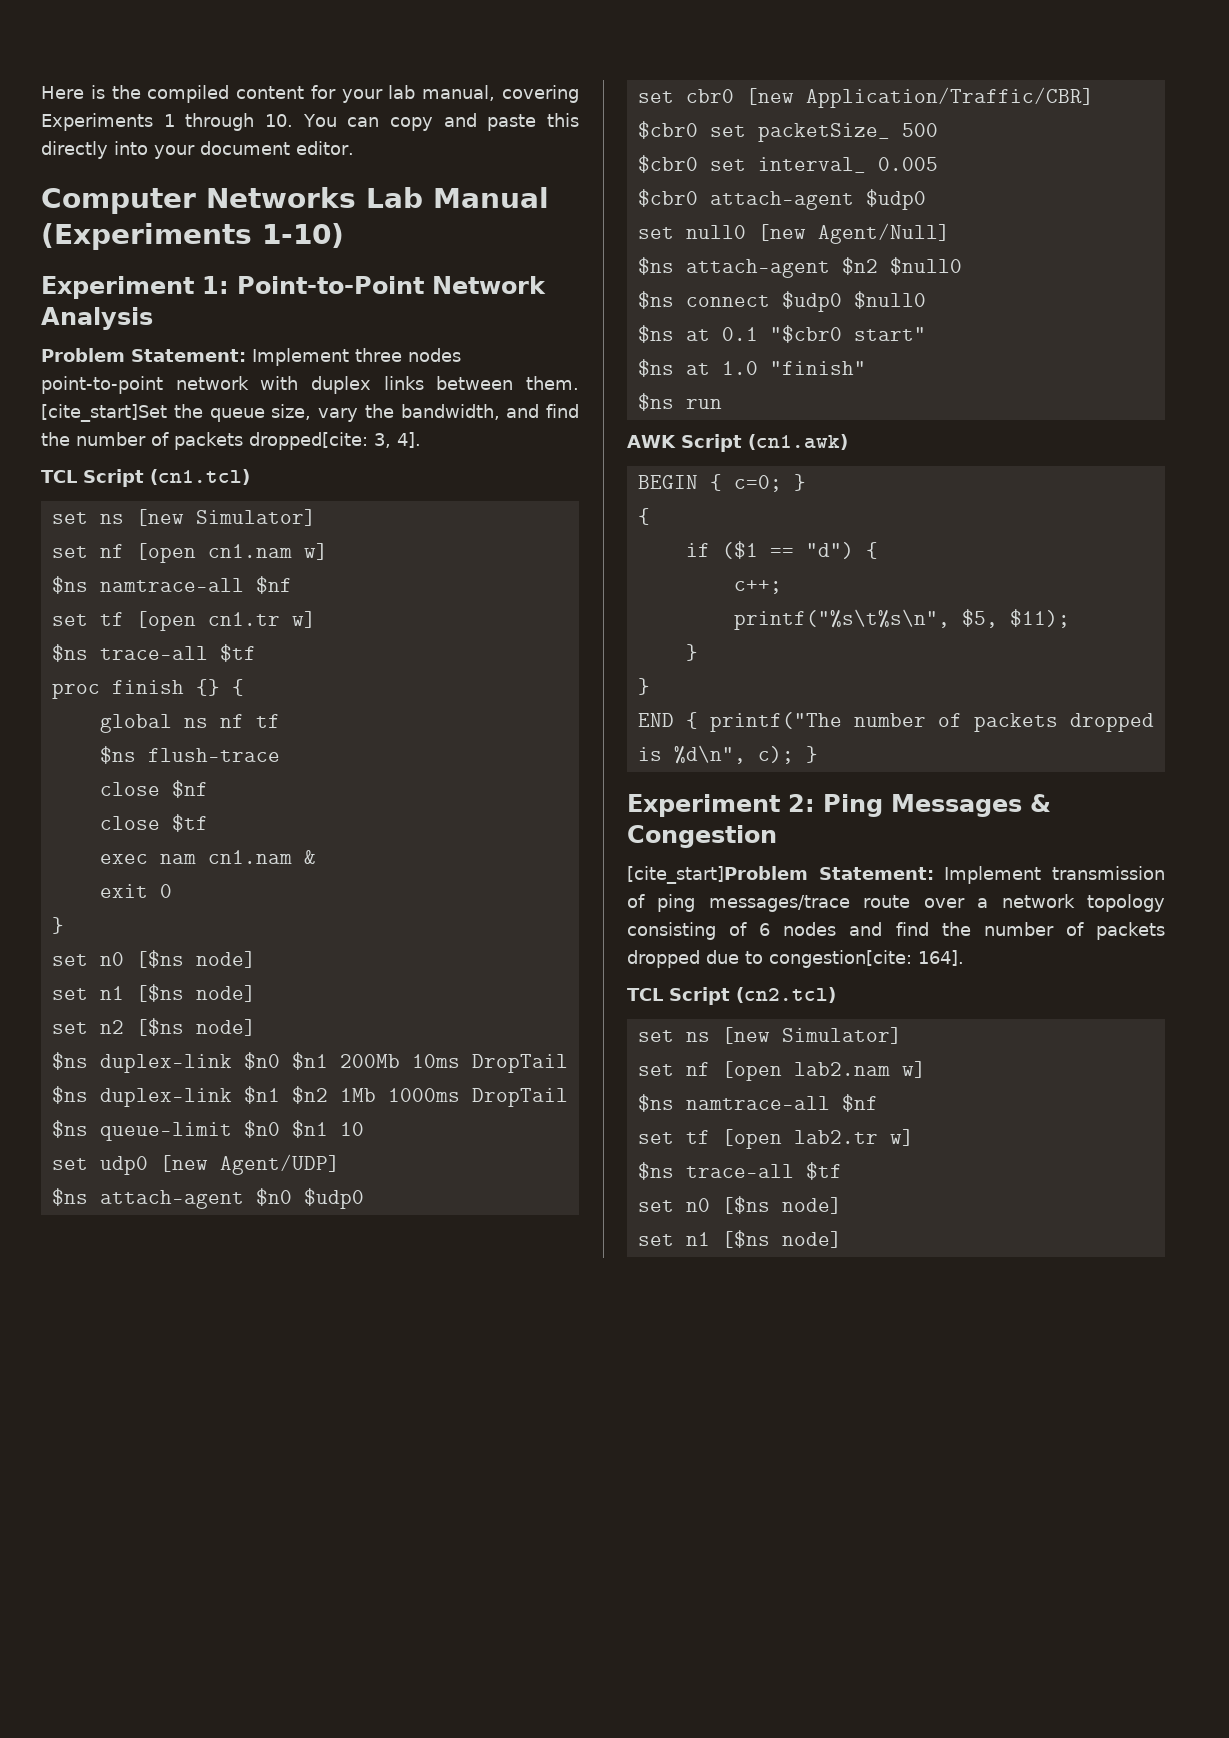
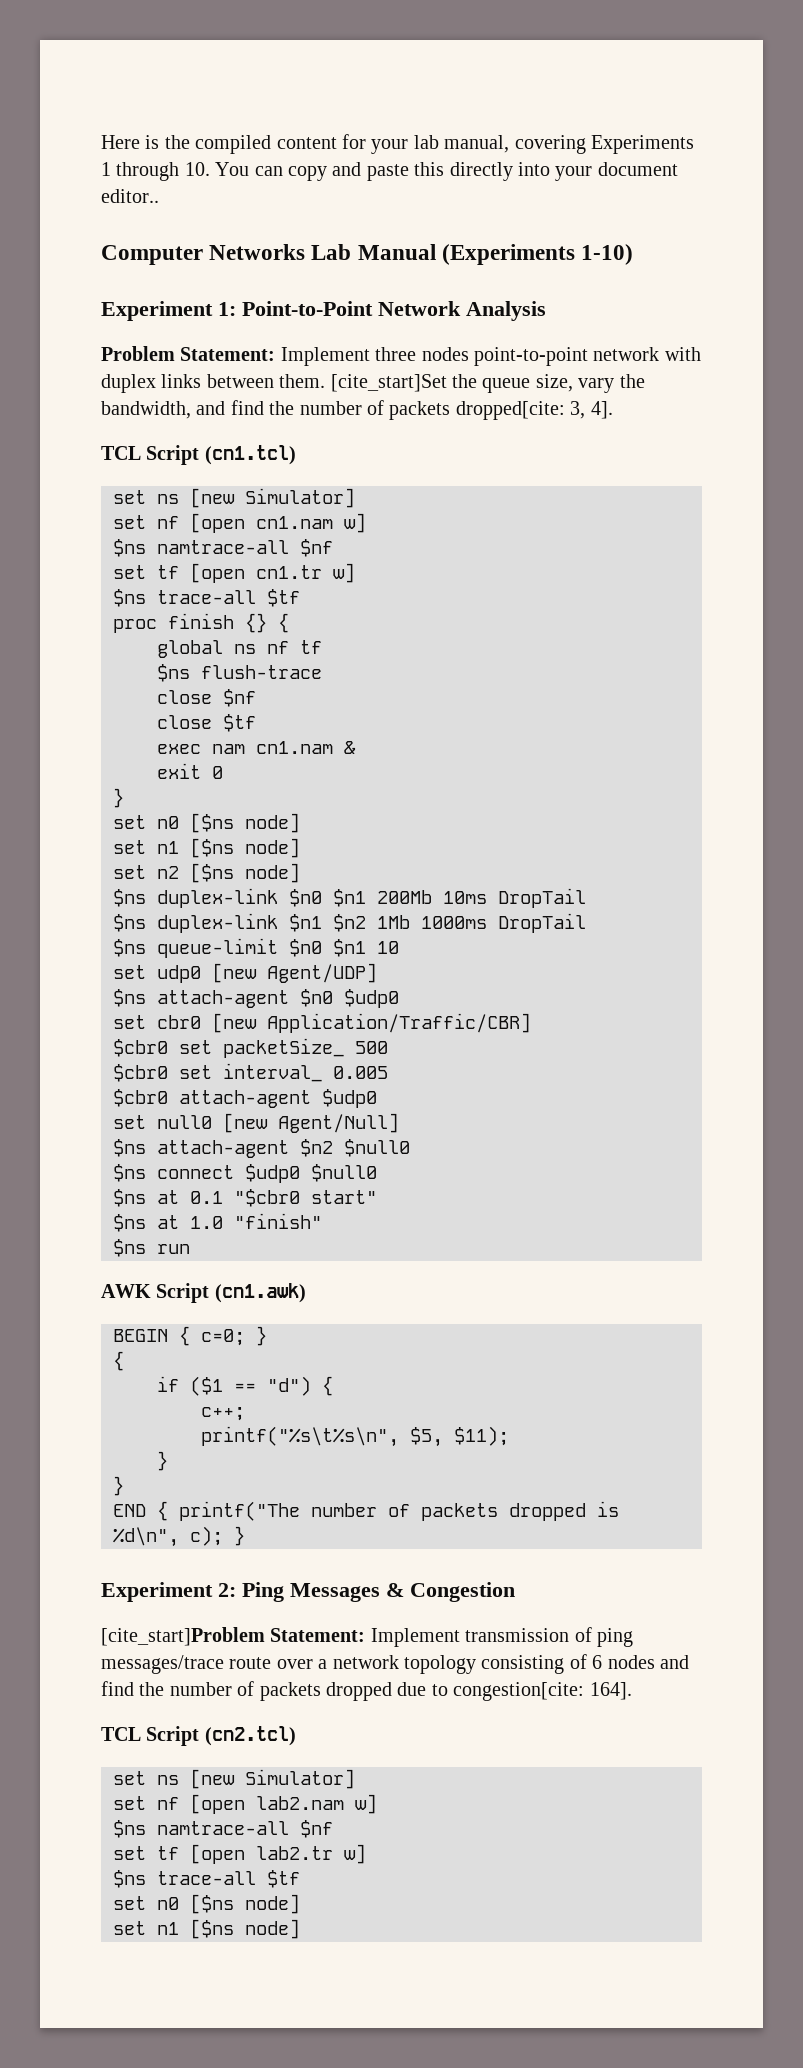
- Here is the compiled content for your lab manual, covering Experiments 1 through 10. You can copy and paste this directly into your document editor.
+ Here is the compiled content for your lab manual, covering Experiments 1 through 10. You can copy and paste this directly into your document editor..

